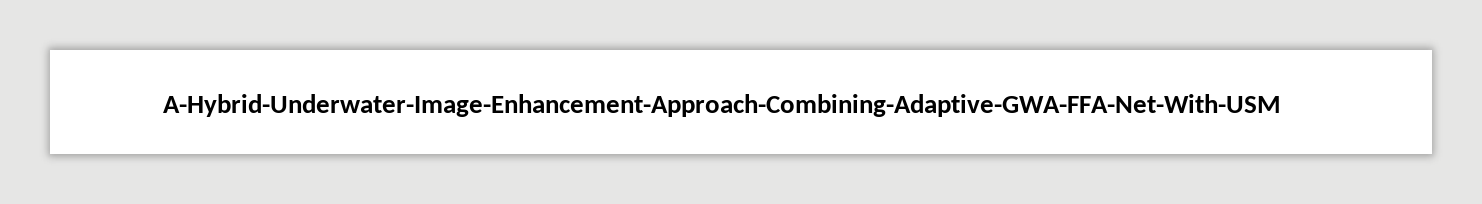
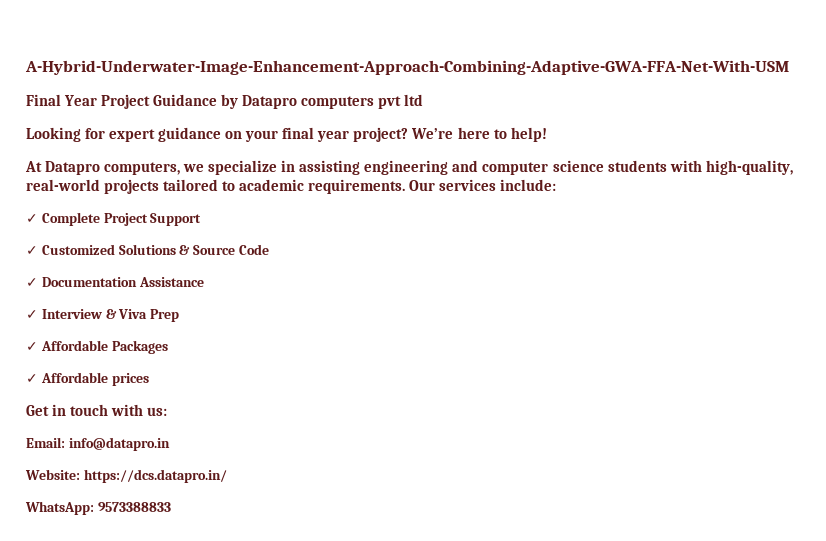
+ Final Year Project Guidance by Datapro computers pvt ltd
+ Looking for expert guidance on your final year project? We’re here to help!
+ At Datapro computers, we specialize in assisting engineering and computer science students with high-quality, real-world projects tailored to academic requirements. Our services include:
+ ✓ Complete Project Support
+ ✓ Customized Solutions & Source Code
+ ✓ Documentation Assistance
+ ✓ Interview & Viva Prep
+ ✓ Affordable Packages
+ ✓ Affordable prices
+ Get in touch with us:
+ Email: info@datapro.in
+ Website: https://dcs.datapro.in/
+ WhatsApp: 9573388833

